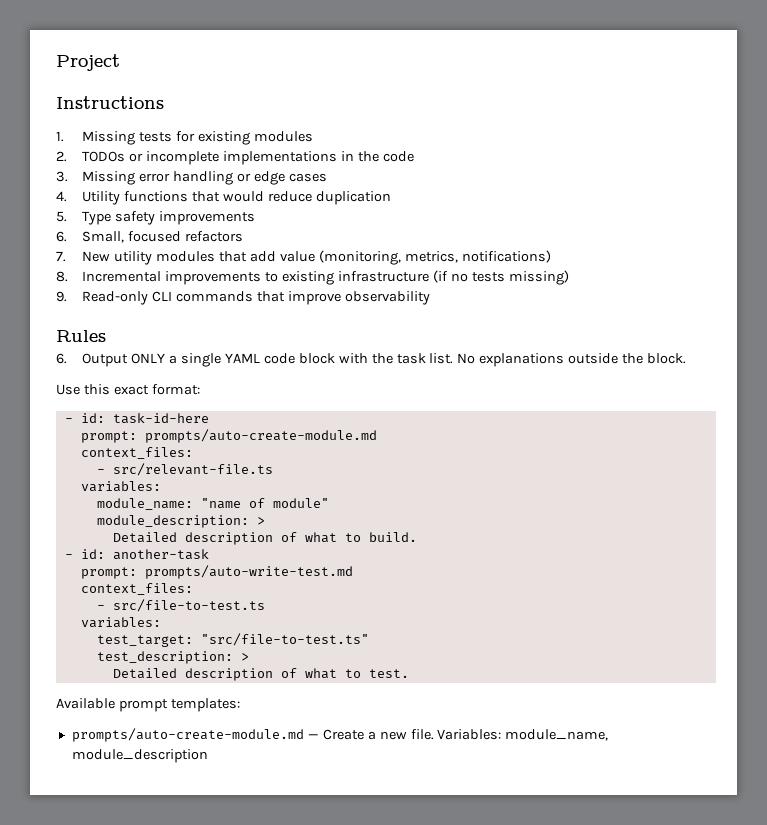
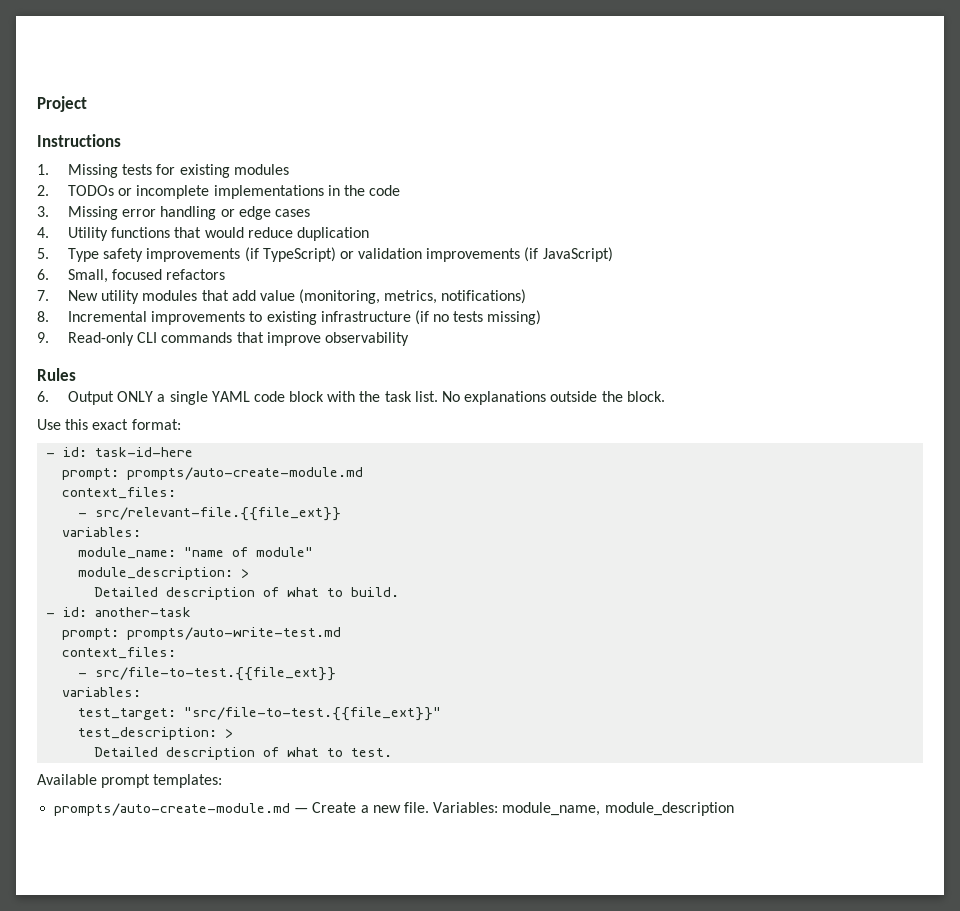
- 5. Type safety improvements
+ 5. Type safety improvements (if TypeScript) or validation improvements (if JavaScript)
- - src/relevant-file.ts
+ - src/relevant-file.{{file_ext}}
- - src/file-to-test.ts
+ - src/file-to-test.{{file_ext}}
- test_target: "src/file-to-test.ts"
+ test_target: "src/file-to-test.{{file_ext}}"

